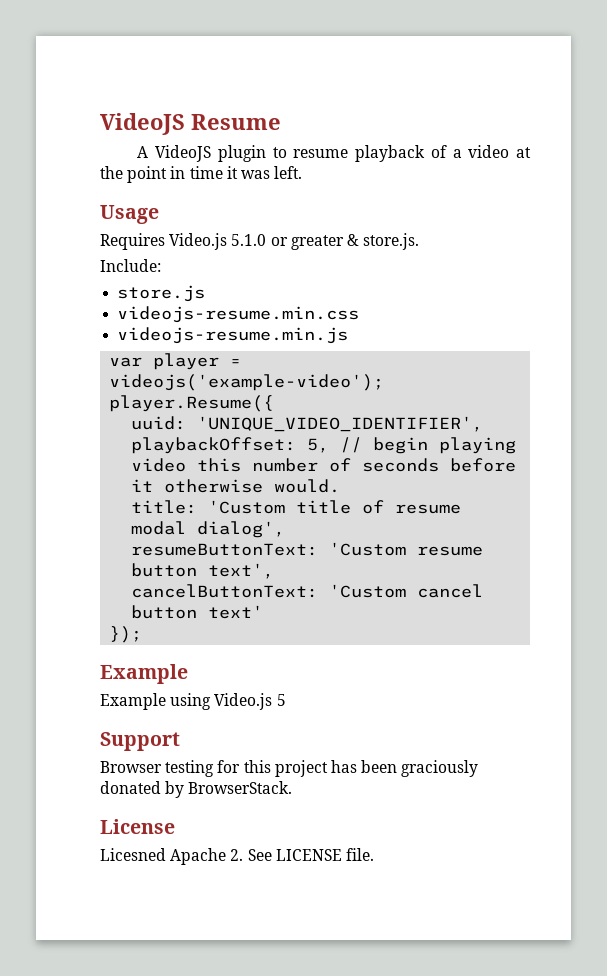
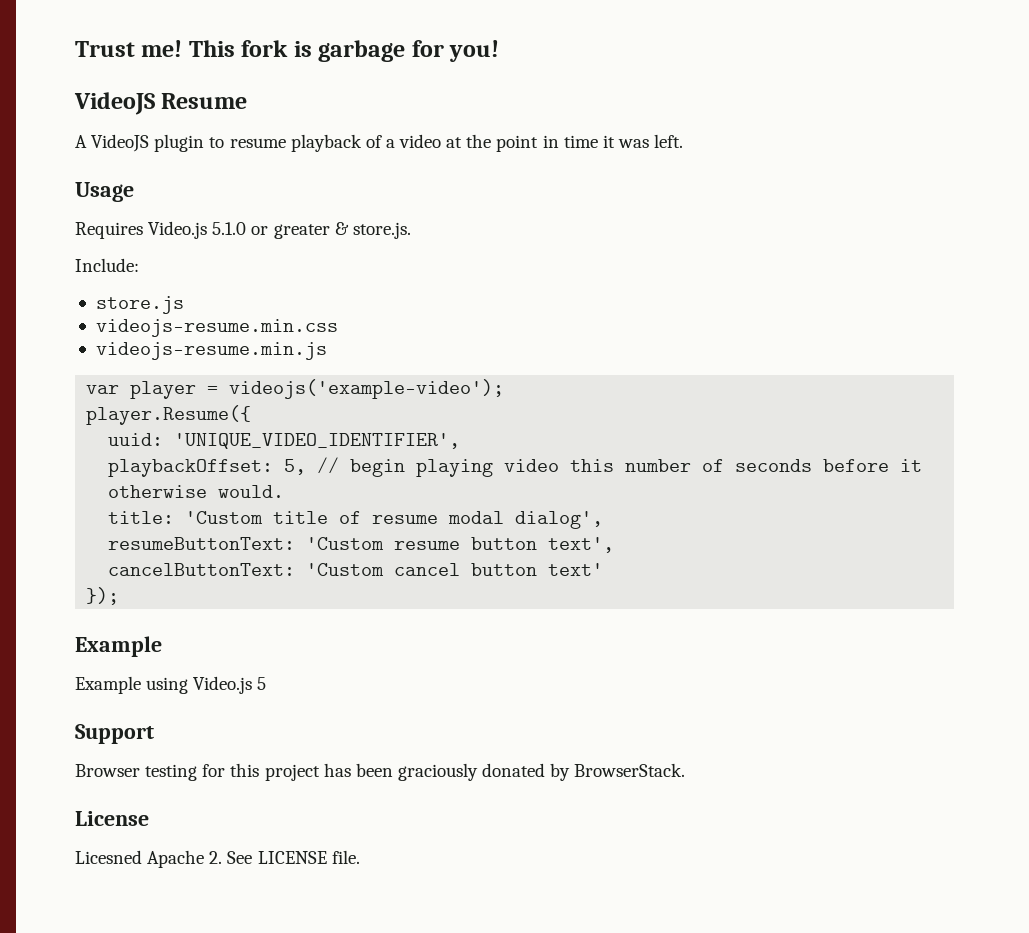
+ Trust me! This fork is garbage for you!

